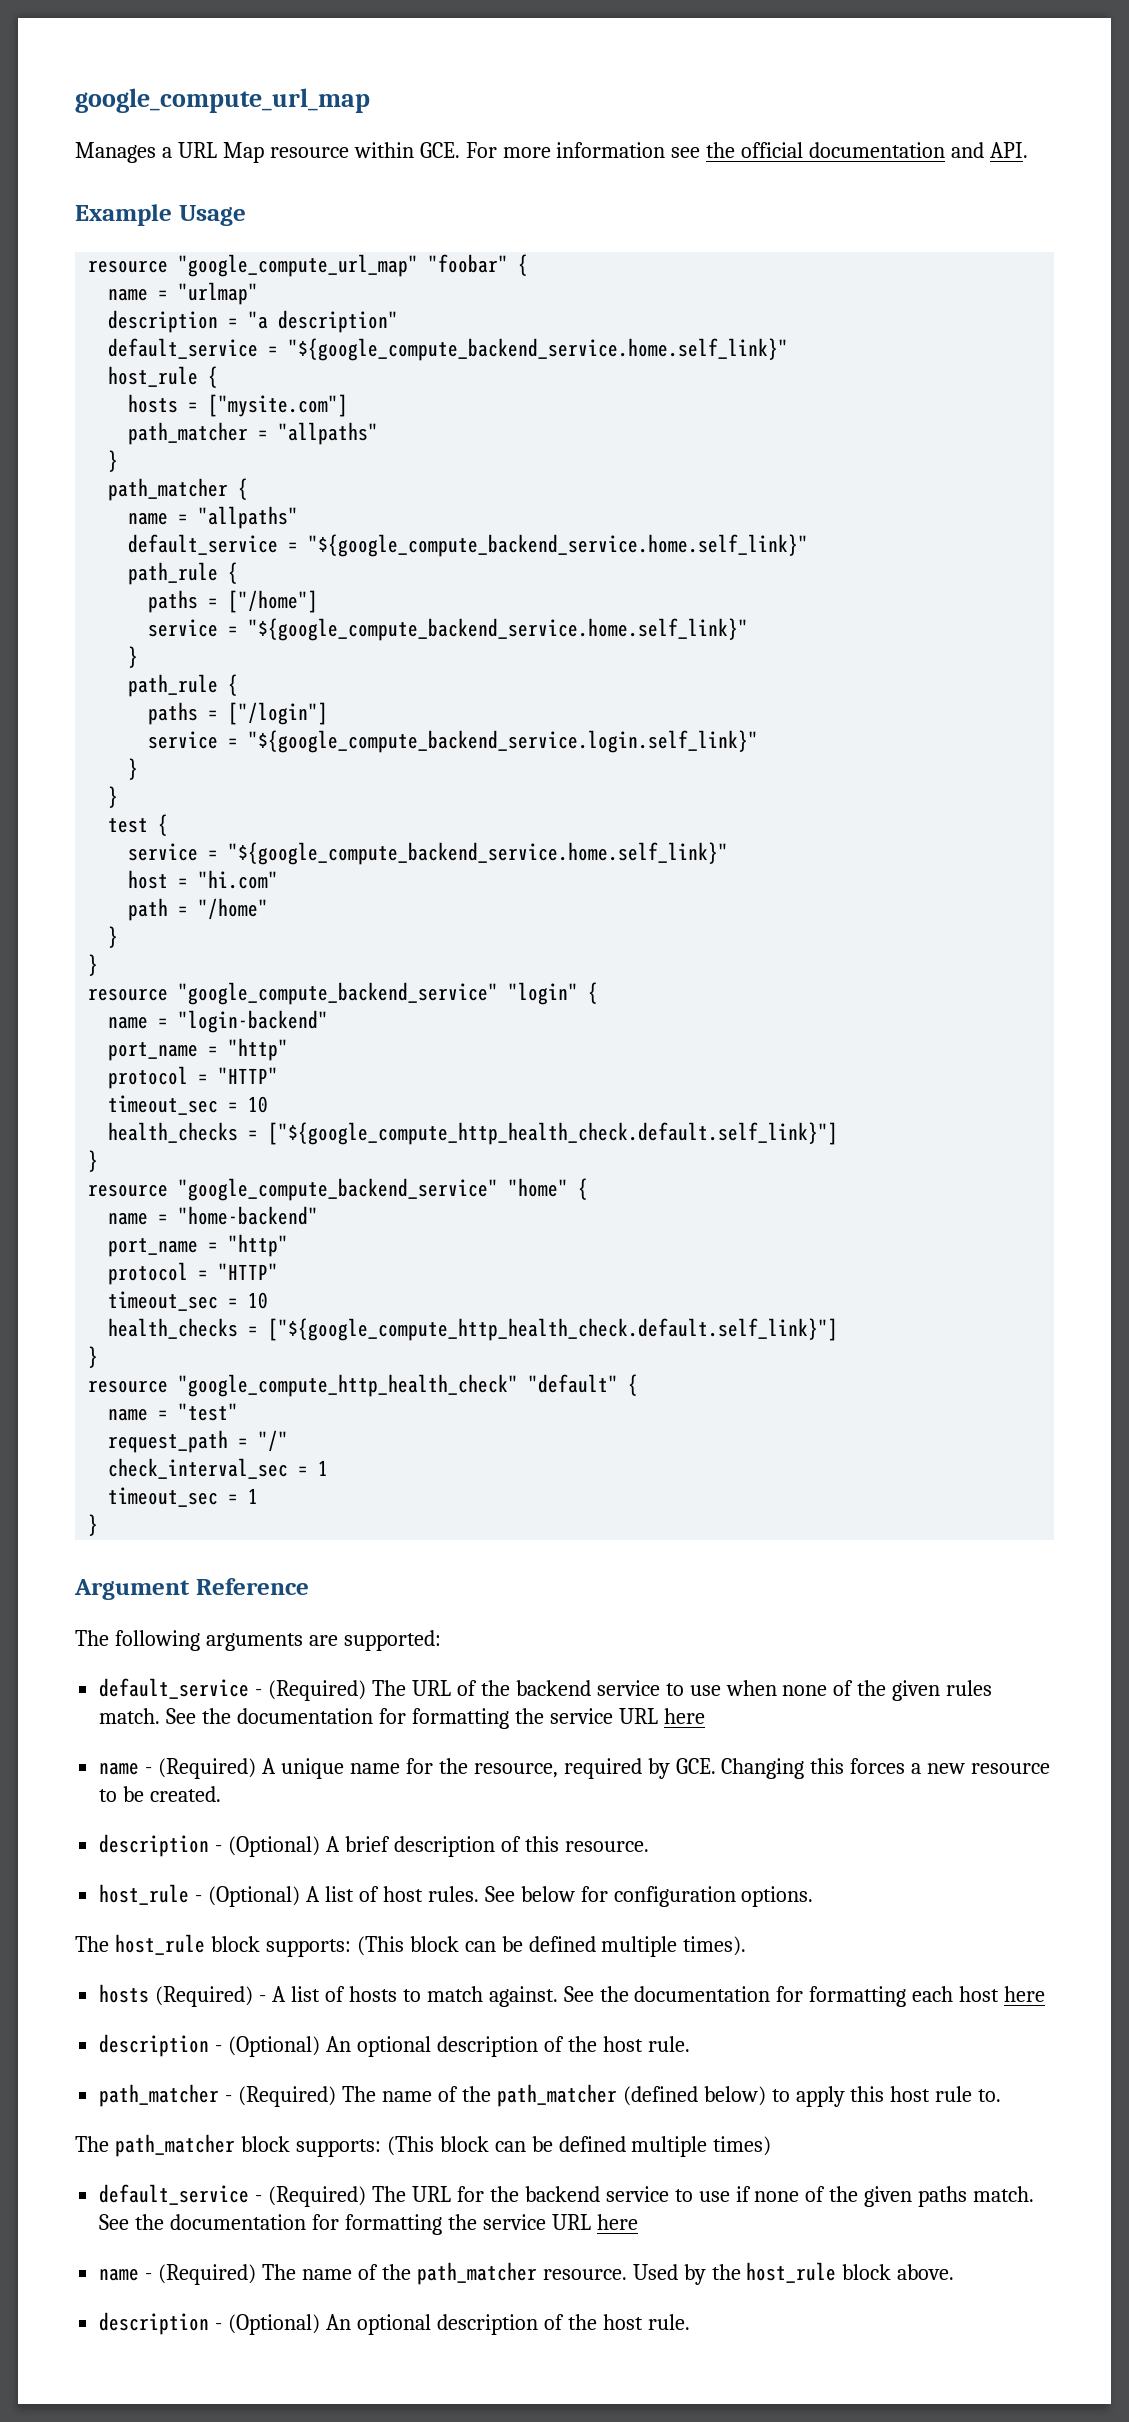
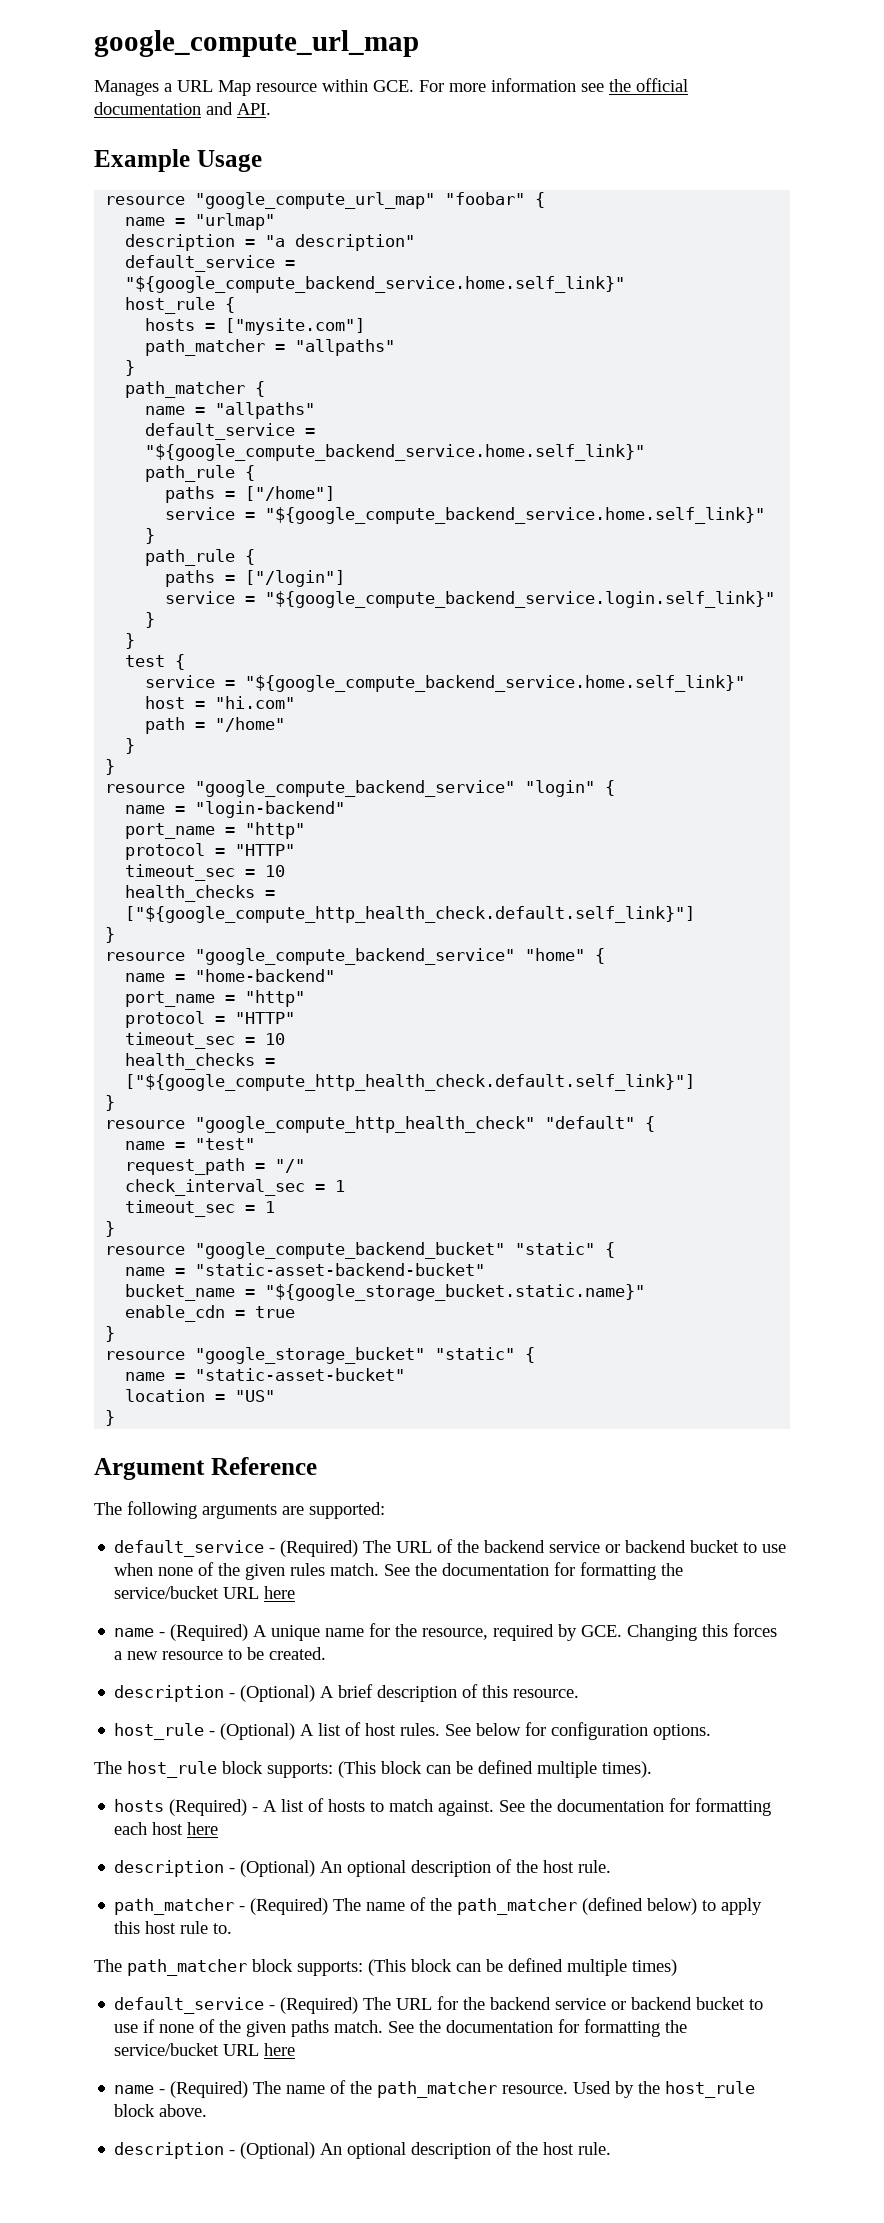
+ resource "google_compute_backend_bucket" "static" {
+ name = "static-asset-backend-bucket"
+ bucket_name = "${google_storage_bucket.static.name}"
+ enable_cdn = true
+ }
+ resource "google_storage_bucket" "static" {
+ name = "static-asset-bucket"
+ location = "US"
+ }
- default_service - (Required) The URL of the backend service to use when none of the given rules match. See the documentation for formatting the service URL here
+ default_service - (Required) The URL of the backend service or backend bucket to use when none of the given rules match. See the documentation for formatting the service/bucket URL here
- default_service - (Required) The URL for the backend service to use if none of the given paths match. See the documentation for formatting the service URL here
+ default_service - (Required) The URL for the backend service or backend bucket to use if none of the given paths match. See the documentation for formatting the service/bucket URL here

